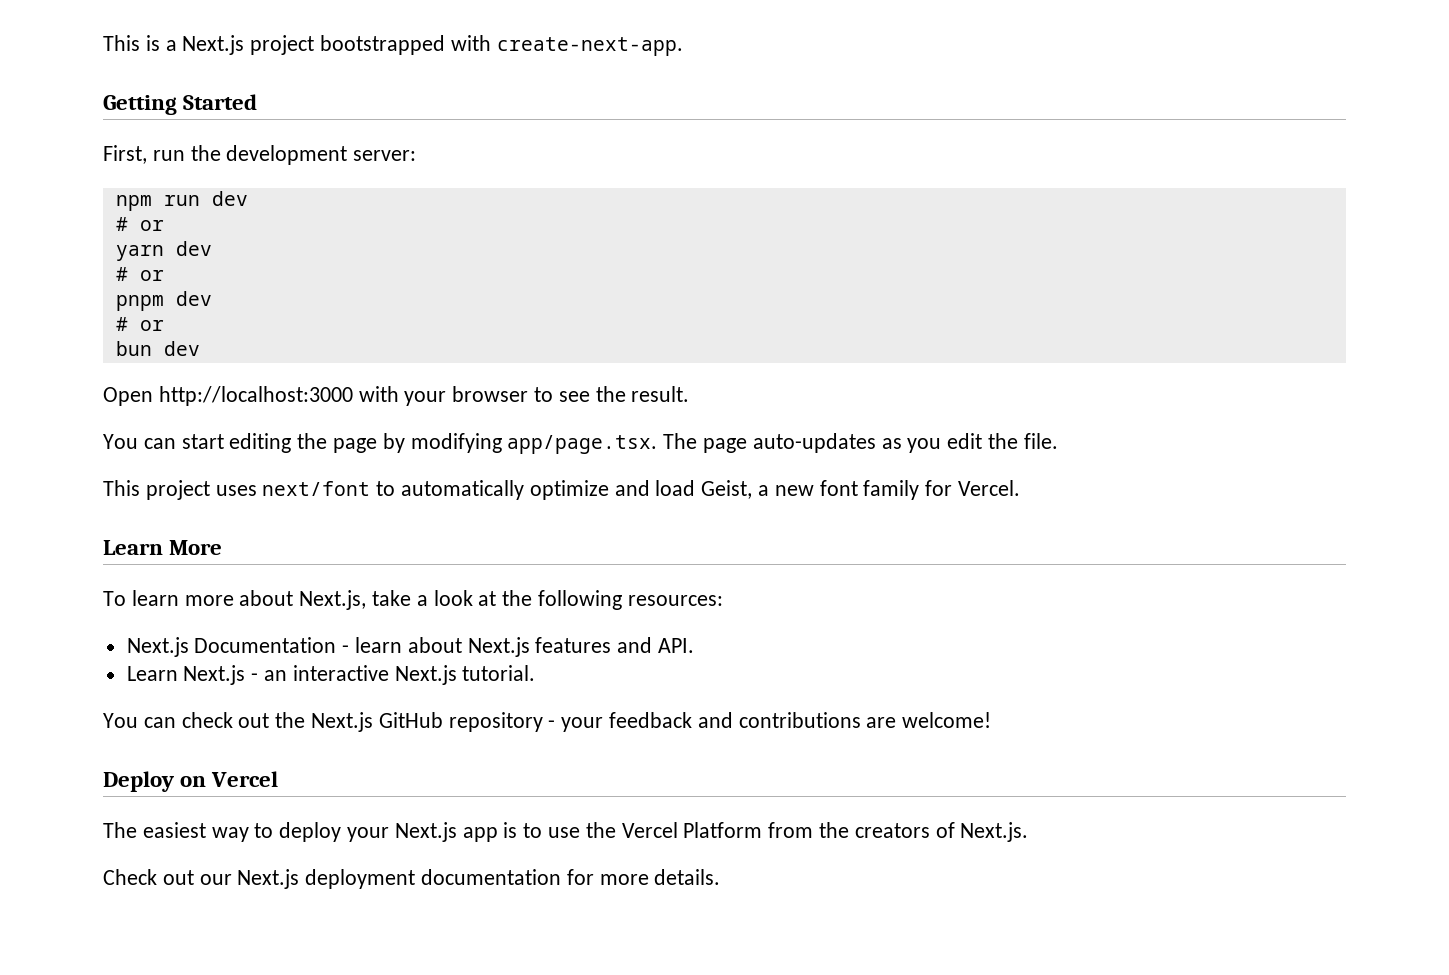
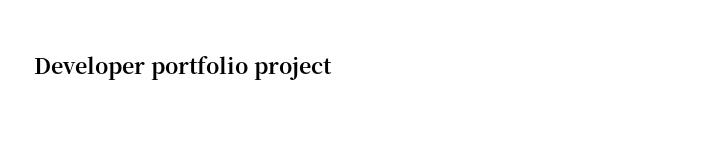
- This is a Next.js project bootstrapped with create-next-app.
- Getting Started
- First, run the development server:
- npm run dev
- # or
- yarn dev
- # or
- pnpm dev
- # or
- bun dev
- Open http://localhost:3000 with your browser to see the result.
- You can start editing the page by modifying app/page.tsx. The page auto-updates as you edit the file.
- This project uses next/font to automatically optimize and load Geist, a new font family for Vercel.
- Learn More
- To learn more about Next.js, take a look at the following resources:
- Next.js Documentation - learn about Next.js features and API.
- Learn Next.js - an interactive Next.js tutorial.
- You can check out the Next.js GitHub repository - your feedback and contributions are welcome!
- Deploy on Vercel
- The easiest way to deploy your Next.js app is to use the Vercel Platform from the creators of Next.js.
- Check out our Next.js deployment documentation for more details.
+ Developer portfolio project

